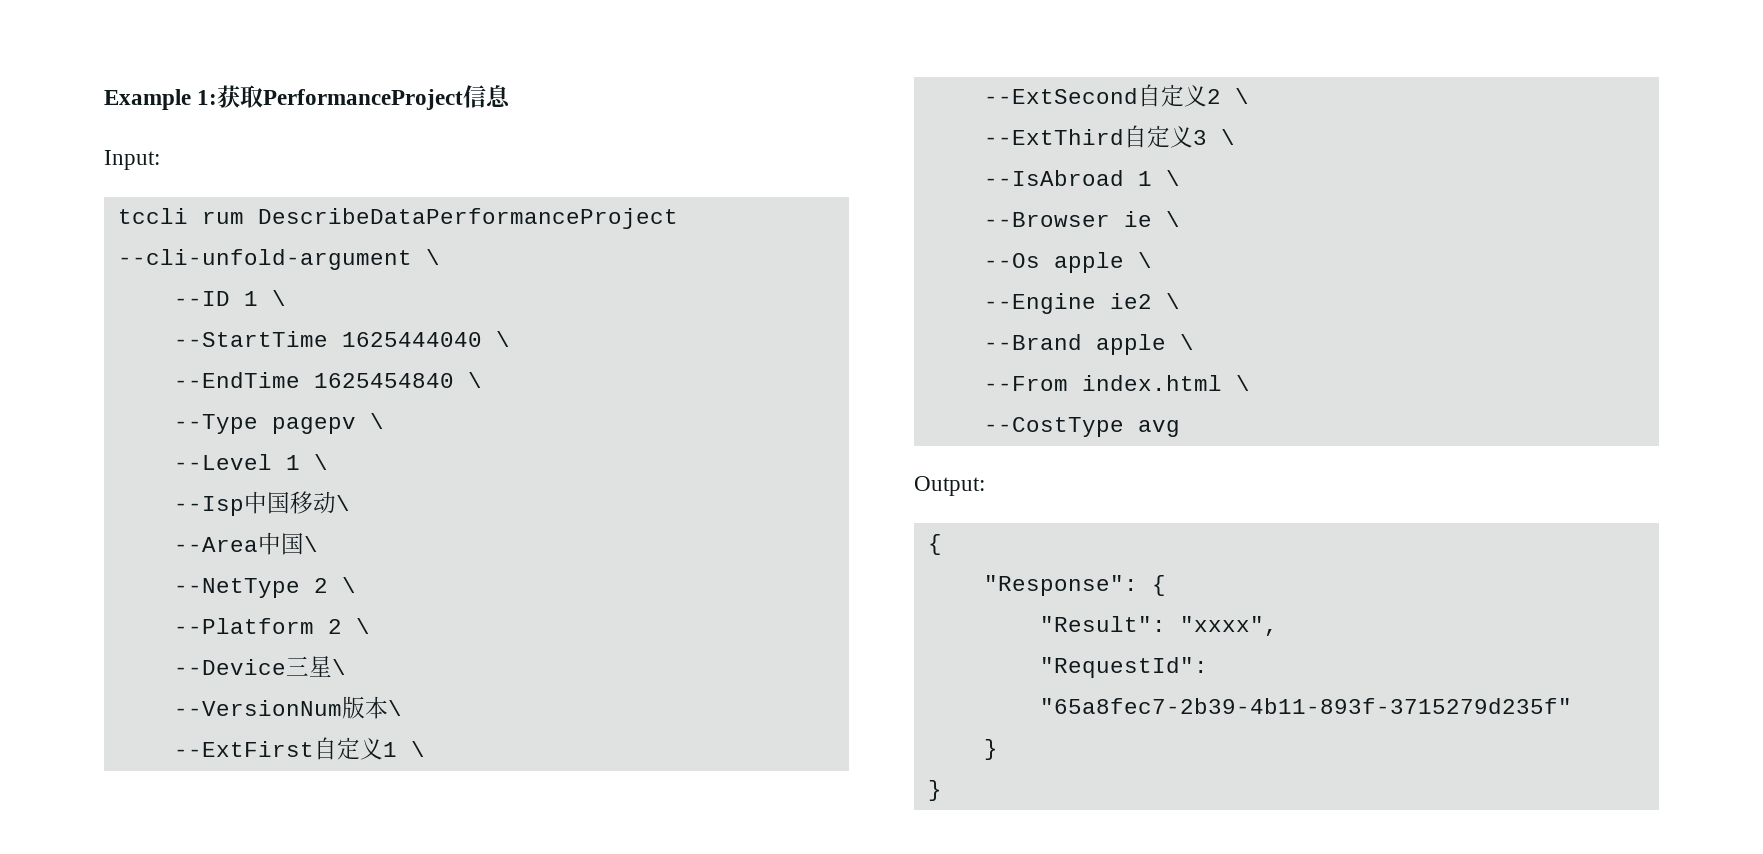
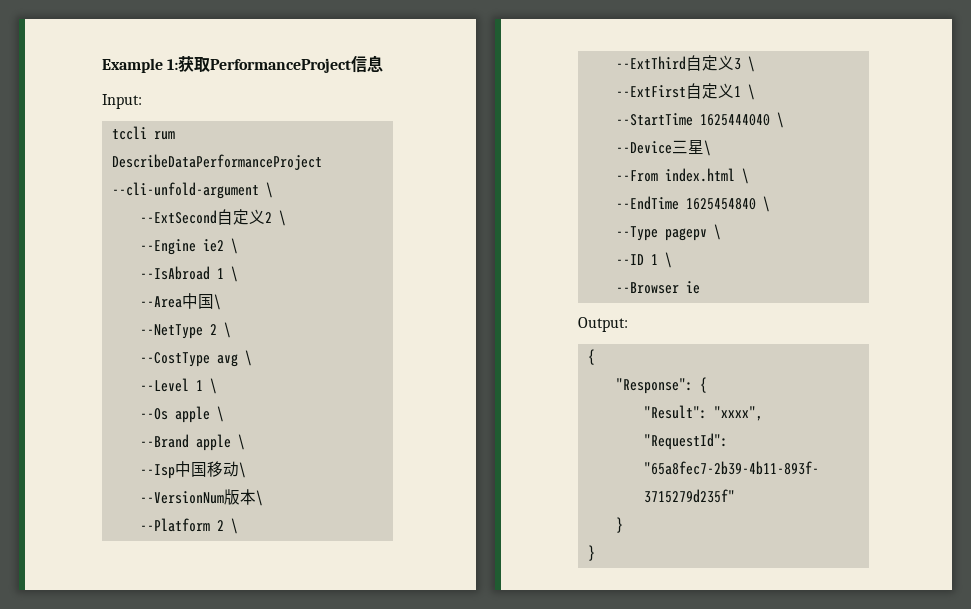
- --ID 1 \
- --StartTime 1625444040 \
- --EndTime 1625454840 \
- --Type pagepv \
- --Level 1 \
- --Isp中国移动\
+ --ExtSecond自定义2 \
+ --Engine ie2 \
+ --IsAbroad 1 \
+ --CostType avg \
+ --Level 1 \
+ --Os apple \
+ --Brand apple \
+ --Isp中国移动\
+ --VersionNum版本\
  --Platform 2 \
- --Device三星\
- --VersionNum版本\
- --ExtFirst自定义1 \
- --ExtSecond自定义2 \
- --IsAbroad 1 \
- --Browser ie \
- --Os apple \
- --Engine ie2 \
- --Brand apple \
+ --ExtFirst自定义1 \
+ --StartTime 1625444040 \
+ --Device三星\
  --From index.html \
- --CostType avg
+ --EndTime 1625454840 \
+ --Type pagepv \
+ --ID 1 \
+ --Browser ie

